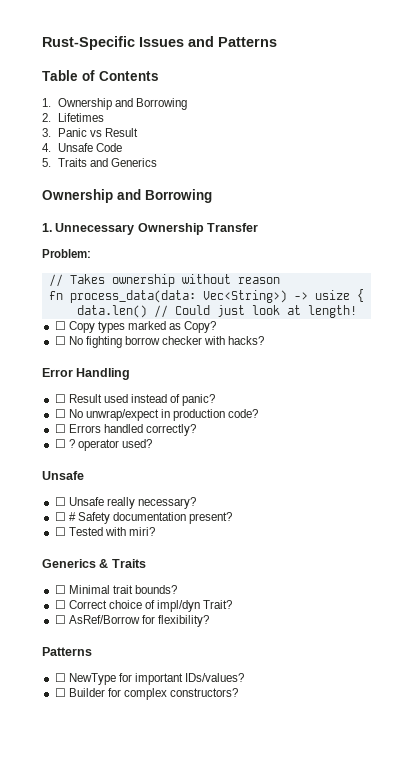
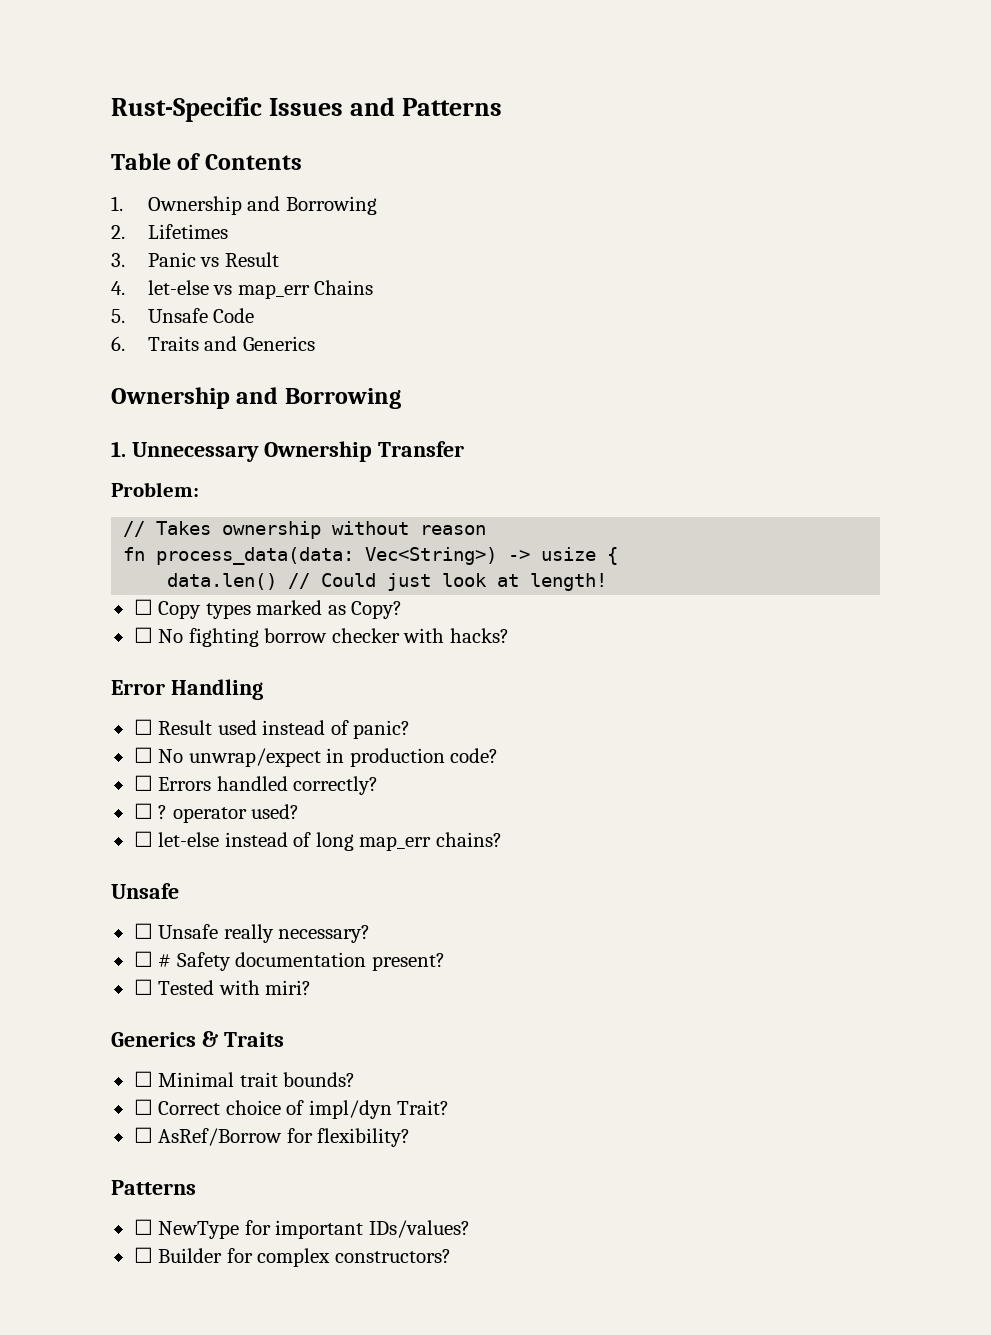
- 4. Unsafe Code
+ 4. let-else vs map_err Chains
+ 5. Unsafe Code
- 5. Traits and Generics
+ 6. Traits and Generics
+ ☐ let-else instead of long map_err chains?

